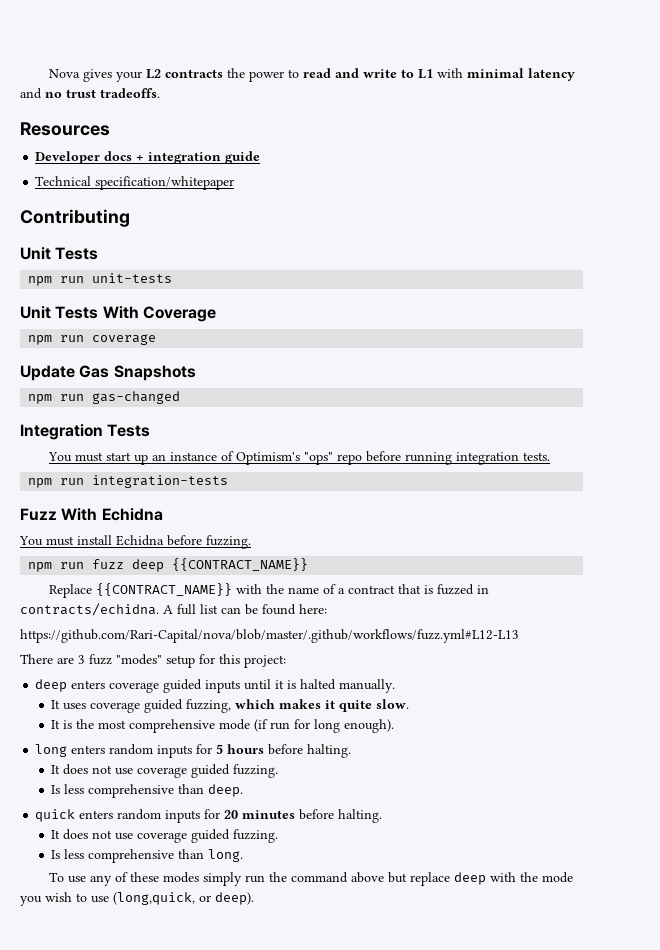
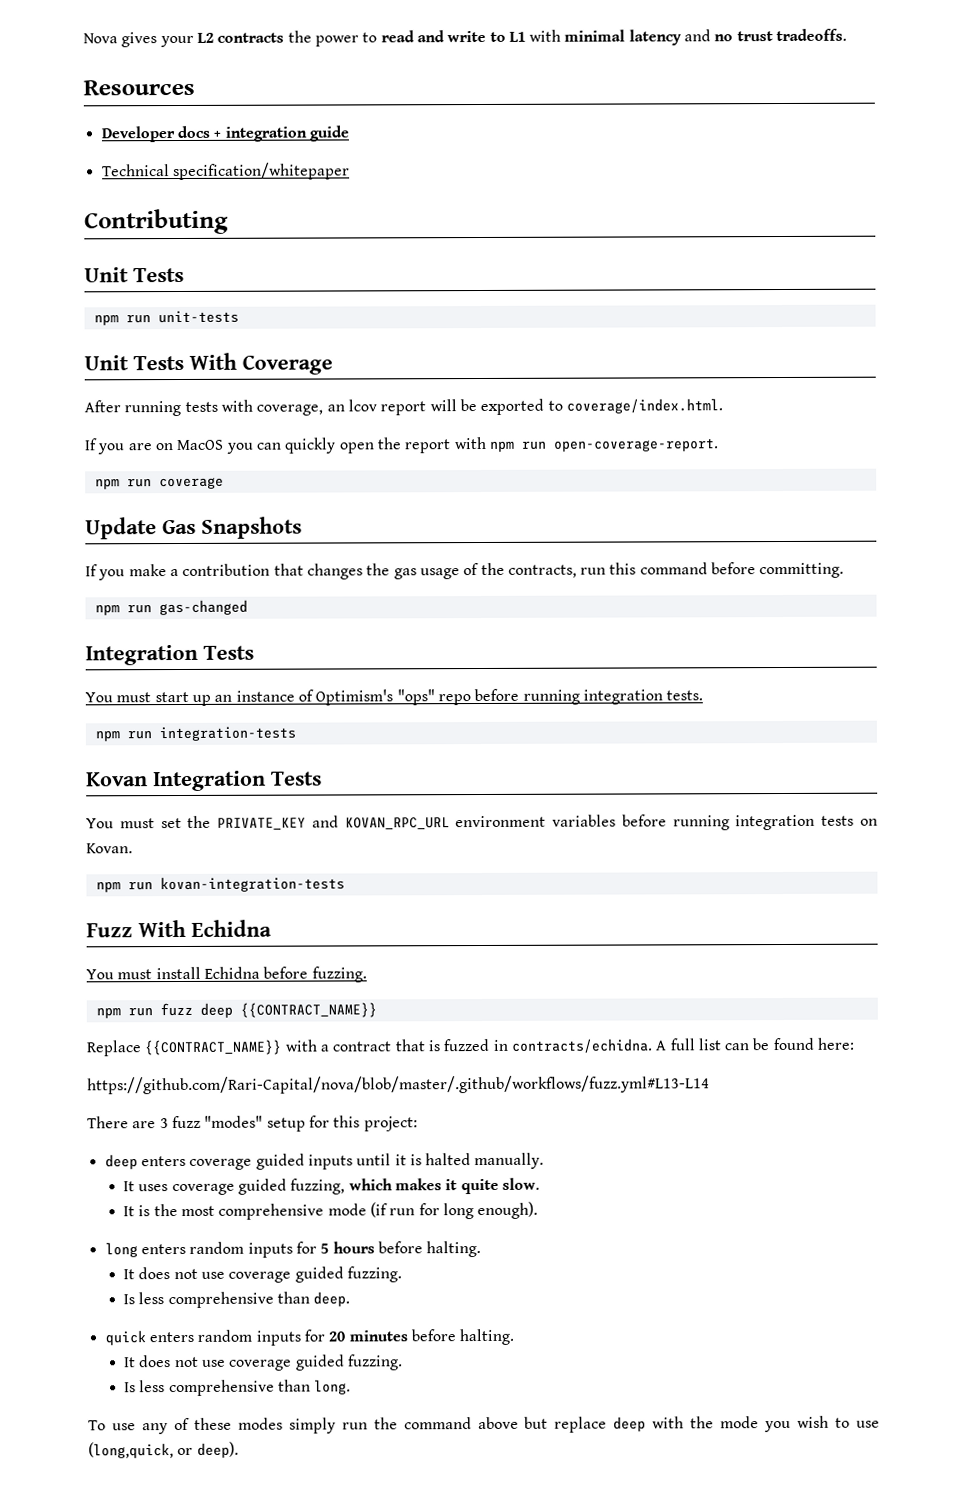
+ After running tests with coverage, an lcov report will be exported to coverage/index.html.
+ If you are on MacOS you can quickly open the report with npm run open-coverage-report.
+ If you make a contribution that changes the gas usage of the contracts, run this command before committing.
+ Kovan Integration Tests
+ You must set the PRIVATE_KEY and KOVAN_RPC_URL environment variables before running integration tests on Kovan.
+ npm run kovan-integration-tests
- Replace {{CONTRACT_NAME}} with the name of a contract that is fuzzed in contracts/echidna.
+ Replace {{CONTRACT_NAME}} with a contract that is fuzzed in contracts/echidna.
- https://github.com/Rari-Capital/nova/blob/master/.github/workflows/fuzz.yml#L12-L13
+ https://github.com/Rari-Capital/nova/blob/master/.github/workflows/fuzz.yml#L13-L14

